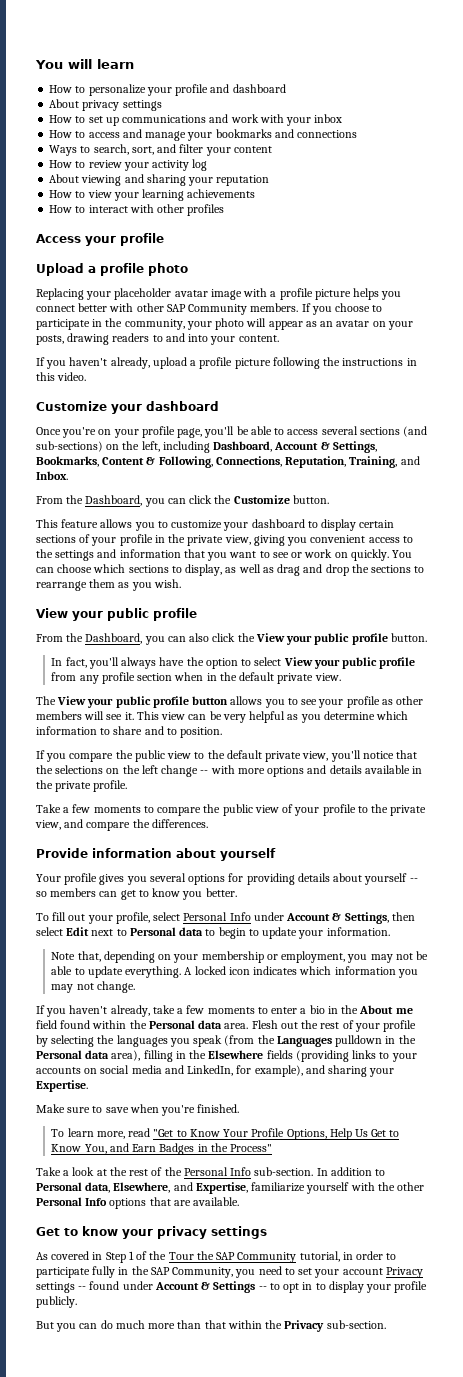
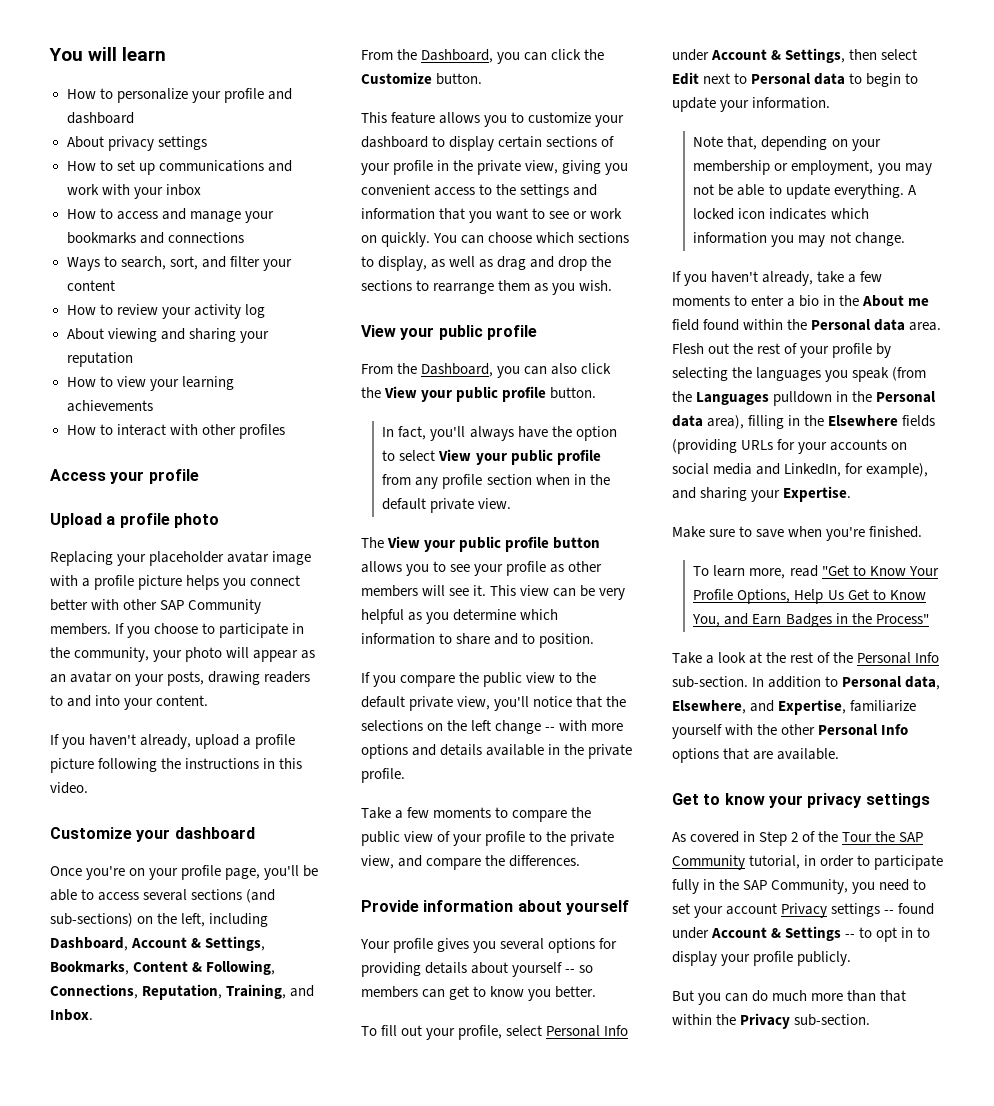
- Flesh out the rest of your profile by selecting the languages you speak (from the Languages pulldown in the Personal data area), filling in the Elsewhere fields (providing links to your accounts on social media and LinkedIn, for example), and sharing your Expertise.
+ Flesh out the rest of your profile by selecting the languages you speak (from the Languages pulldown in the Personal data area), filling in the Elsewhere fields (providing URLs for your accounts on social media and LinkedIn, for example), and sharing your Expertise.
- As covered in Step 1 of the Tour the SAP Community tutorial, in order to participate fully in the SAP Community, you need to set your account Privacy settings -- found under Account & Settings -- to opt in to display your profile publicly.
+ As covered in Step 2 of the Tour the SAP Community tutorial, in order to participate fully in the SAP Community, you need to set your account Privacy settings -- found under Account & Settings -- to opt in to display your profile publicly.

